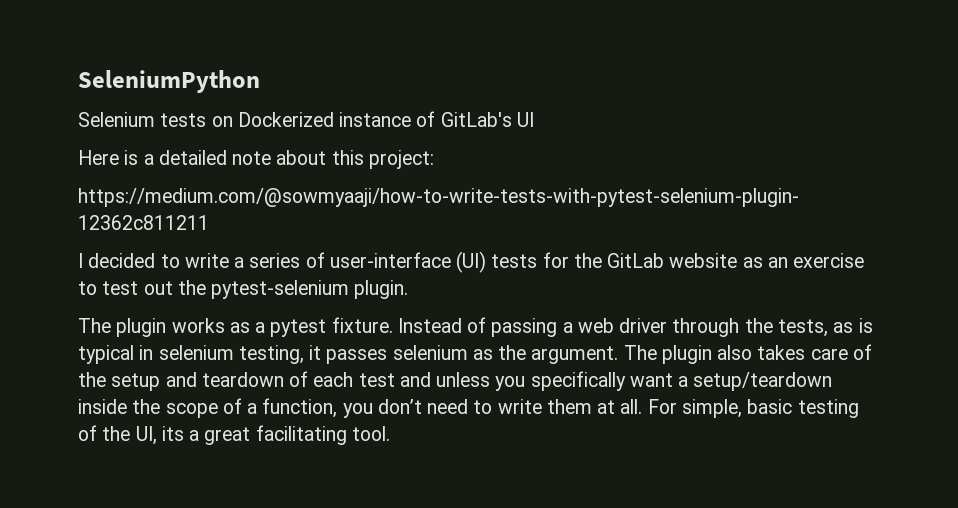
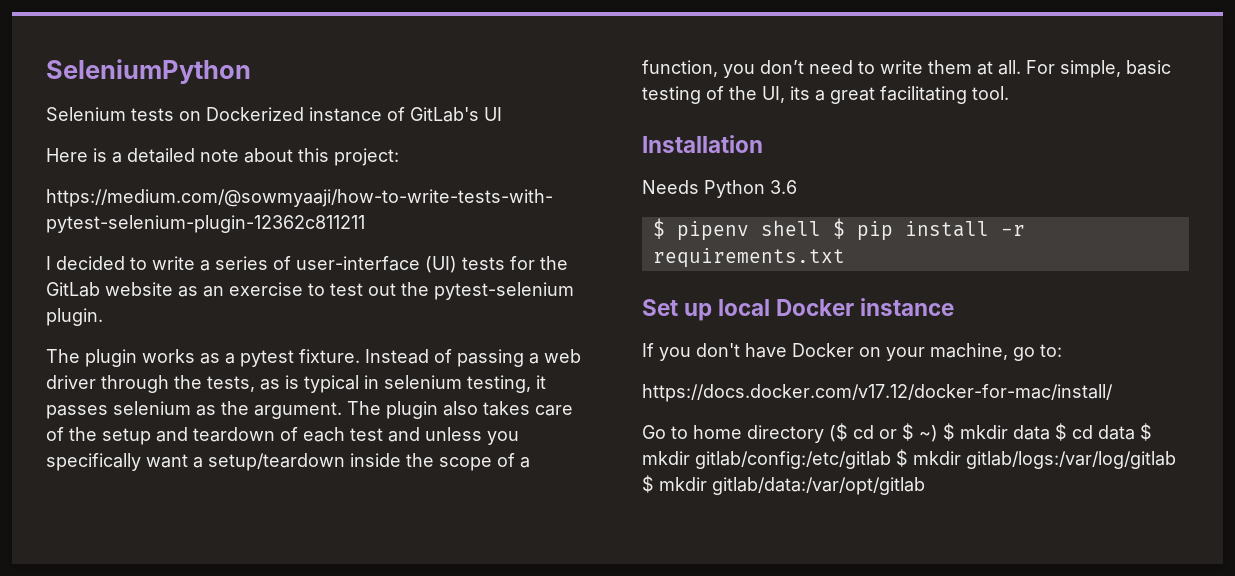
+ Installation
+ Needs Python 3.6
+ $ pipenv shell $ pip install -r requirements.txt
+ Set up local Docker instance
+ If you don't have Docker on your machine, go to:
+ https://docs.docker.com/v17.12/docker-for-mac/install/
+ Go to home directory ($ cd or $ ~) $ mkdir data $ cd data $ mkdir gitlab/config:/etc/gitlab $ mkdir gitlab/logs:/var/log/gitlab $ mkdir gitlab/data:/var/opt/gitlab

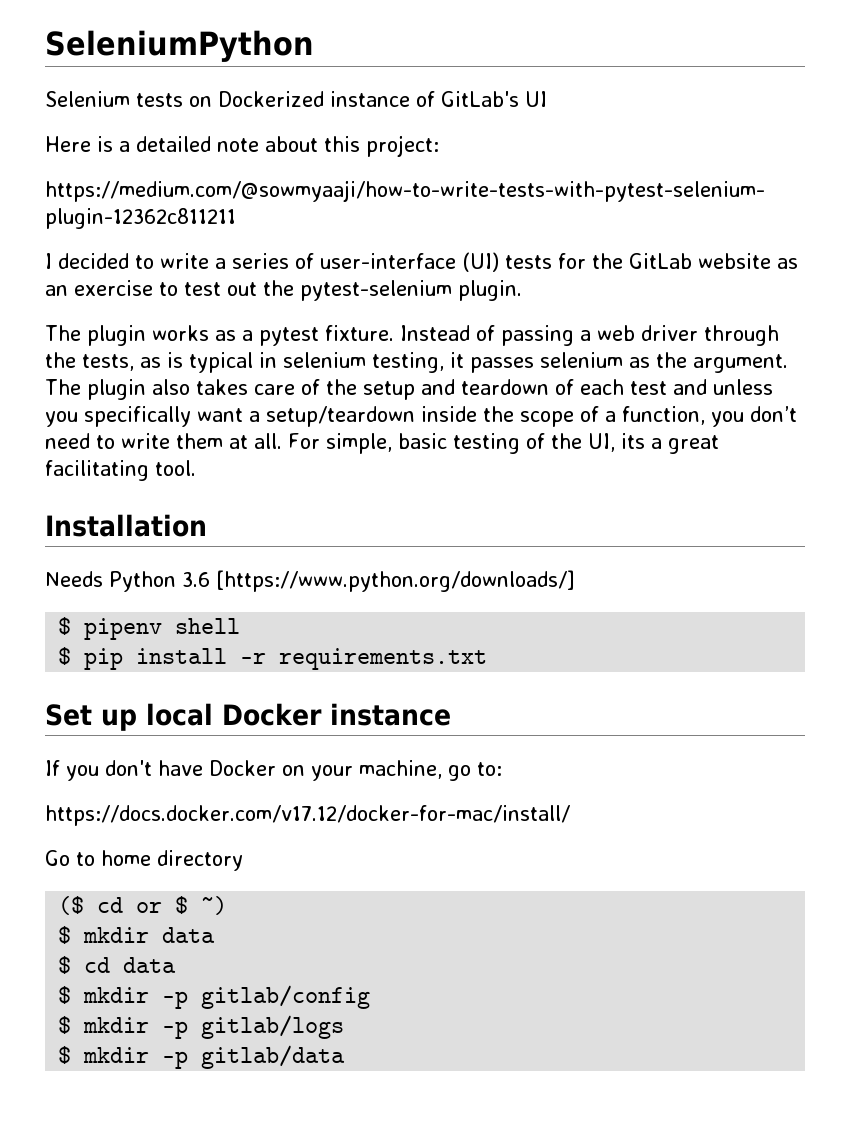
- Needs Python 3.6
+ Needs Python 3.6 [https://www.python.org/downloads/]
- $ pipenv shell $ pip install -r requirements.txt
+ $ pipenv shell
+ $ pip install -r requirements.txt
- Go to home directory ($ cd or $ ~) $ mkdir data $ cd data $ mkdir gitlab/config:/etc/gitlab $ mkdir gitlab/logs:/var/log/gitlab $ mkdir gitlab/data:/var/opt/gitlab
+ Go to home directory
+ ($ cd or $ ~)
+ $ mkdir data
+ $ cd data
+ $ mkdir -p gitlab/config
+ $ mkdir -p gitlab/logs
+ $ mkdir -p gitlab/data

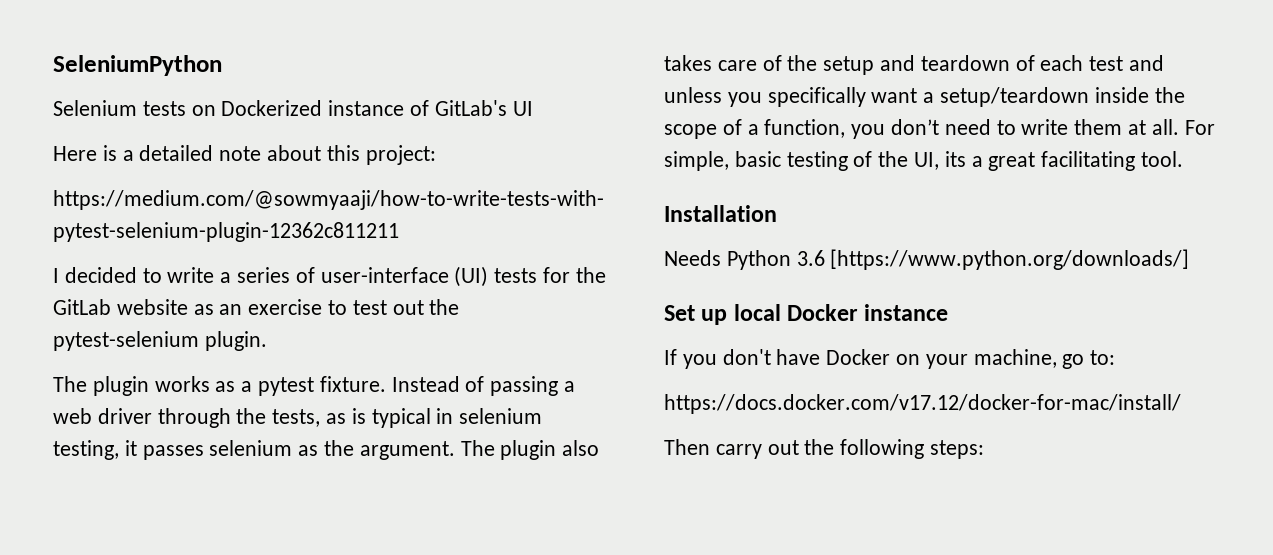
- $ pipenv shell
- $ pip install -r requirements.txt
- Go to home directory
- ($ cd or $ ~)
- $ mkdir data
- $ cd data
- $ mkdir -p gitlab/config
- $ mkdir -p gitlab/logs
- $ mkdir -p gitlab/data
+ Then carry out the following steps:

